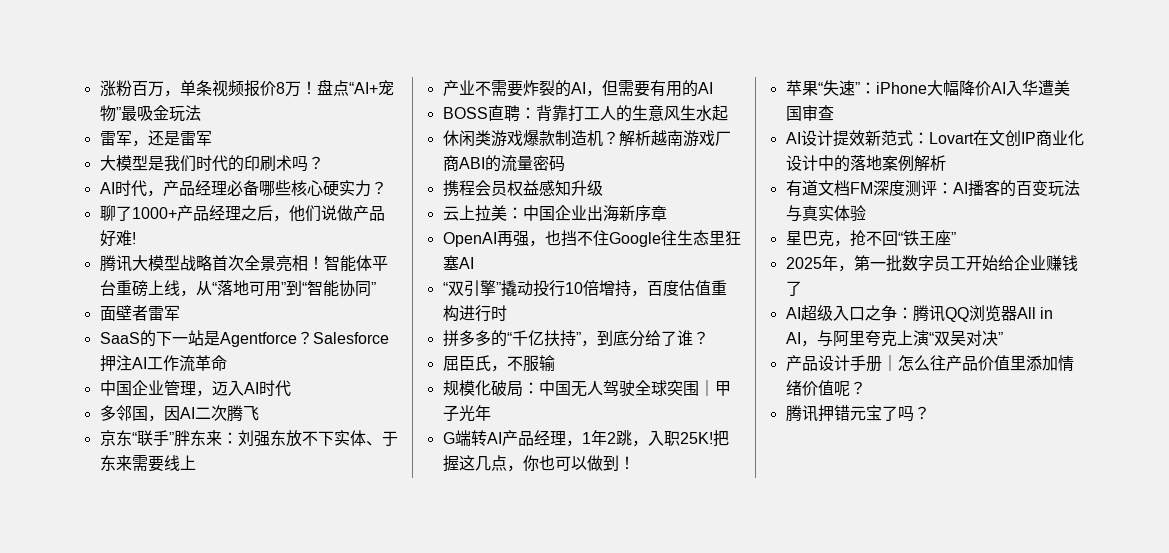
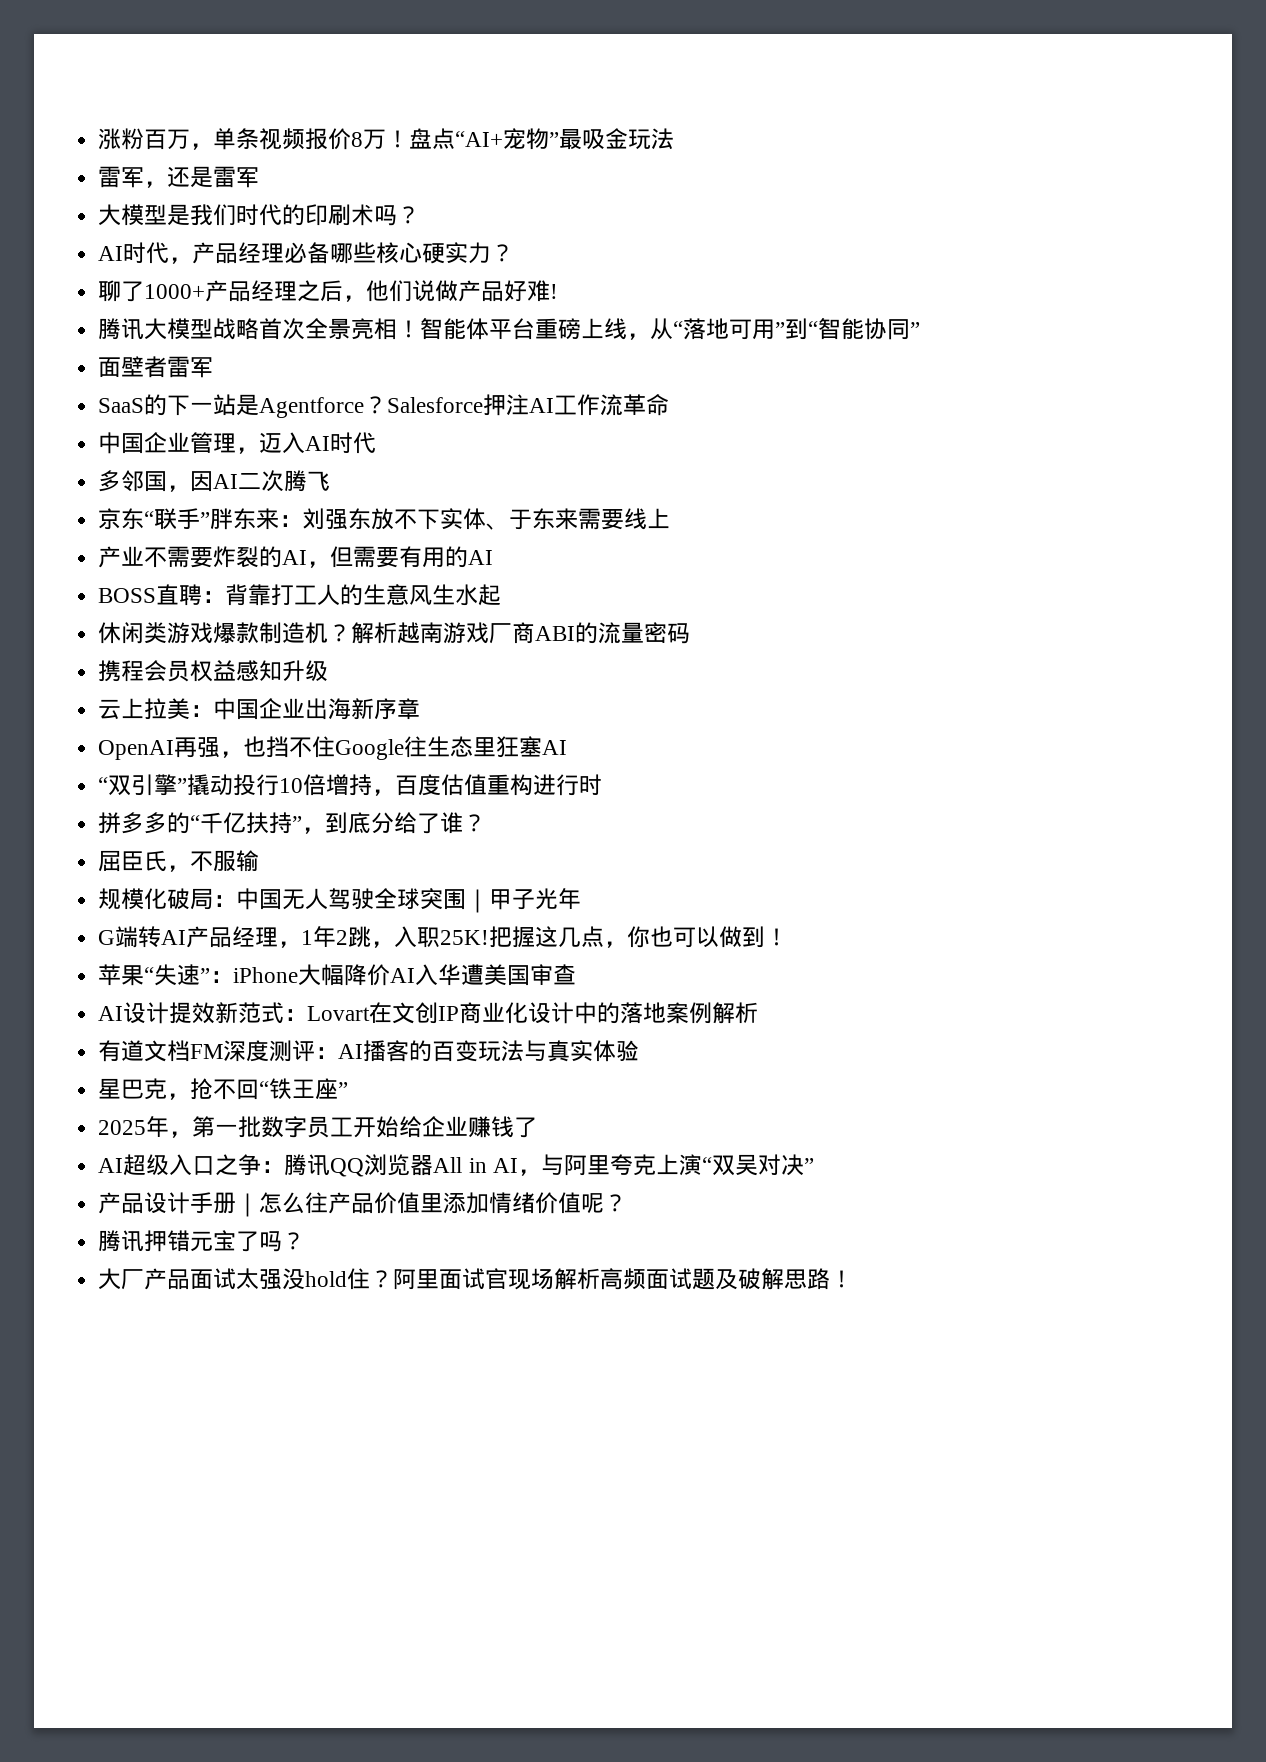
+ 大厂产品面试太强没hold住？阿里面试官现场解析高频面试题及破解思路！

